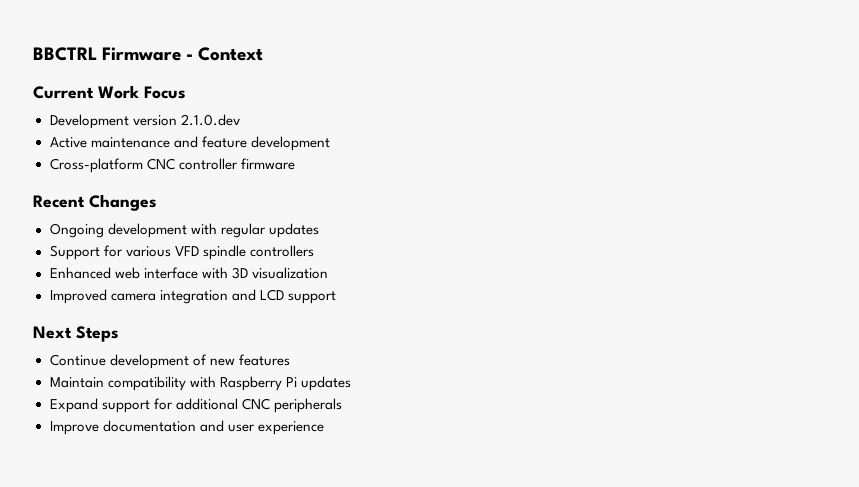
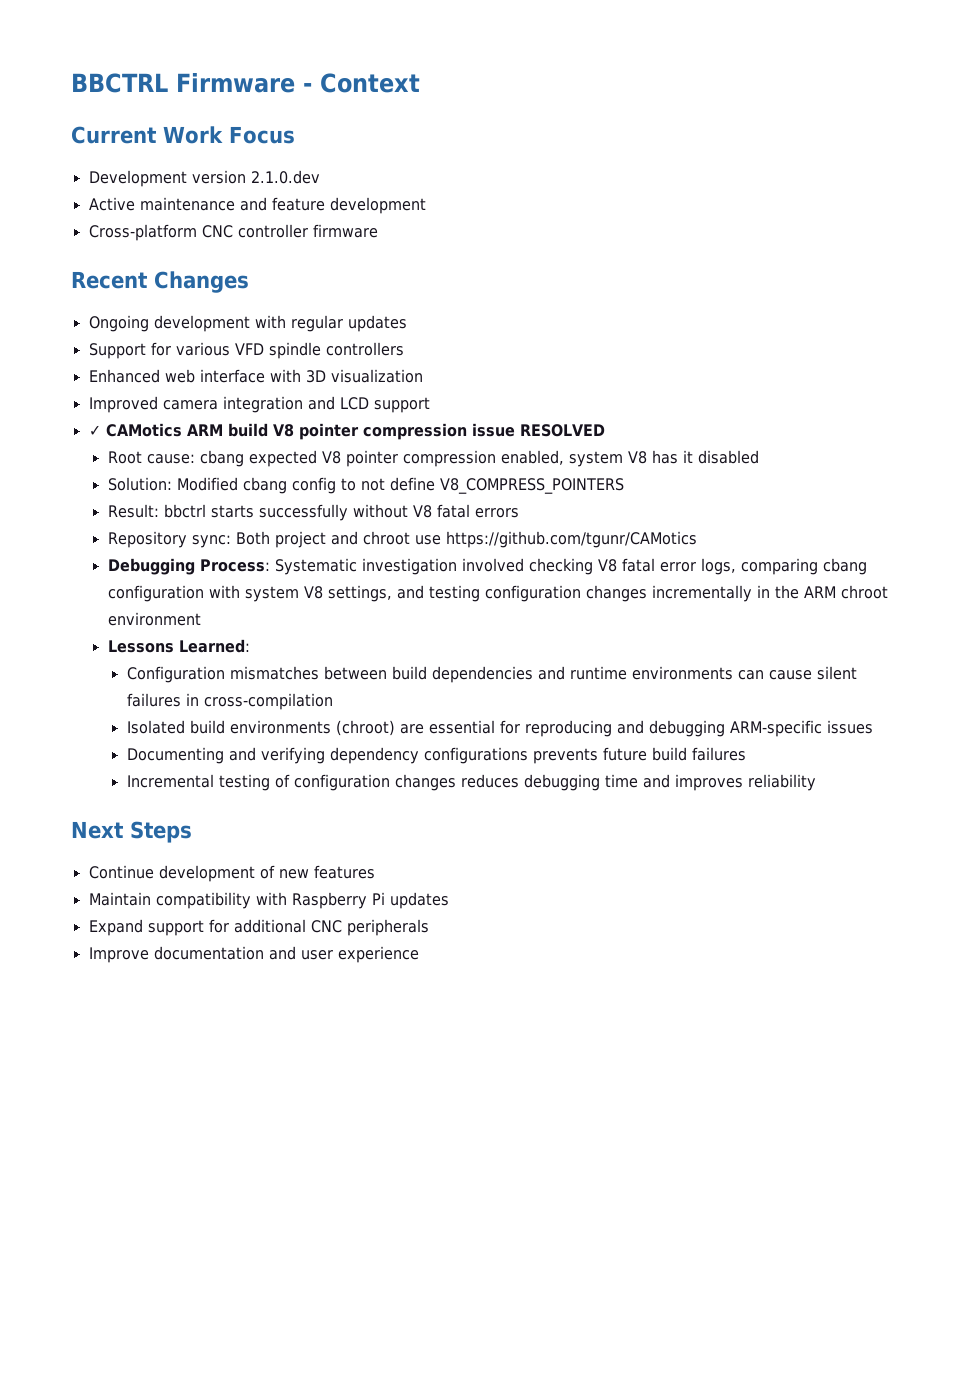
+ ✓ CAMotics ARM build V8 pointer compression issue RESOLVED
+ Root cause: cbang expected V8 pointer compression enabled, system V8 has it disabled
+ Solution: Modified cbang config to not define V8_COMPRESS_POINTERS
+ Result: bbctrl starts successfully without V8 fatal errors
+ Repository sync: Both project and chroot use https://github.com/tgunr/CAMotics
+ Debugging Process: Systematic investigation involved checking V8 fatal error logs, comparing cbang configuration with system V8 settings, and testing configuration changes incrementally in the ARM chroot environment
+ Lessons Learned:
+ Configuration mismatches between build dependencies and runtime environments can cause silent failures in cross-compilation
+ Isolated build environments (chroot) are essential for reproducing and debugging ARM-specific issues
+ Documenting and verifying dependency configurations prevents future build failures
+ Incremental testing of configuration changes reduces debugging time and improves reliability

